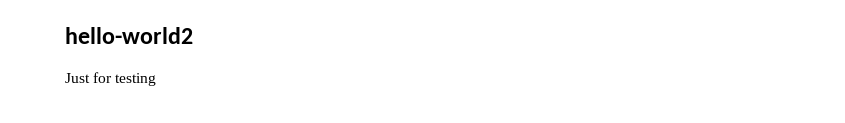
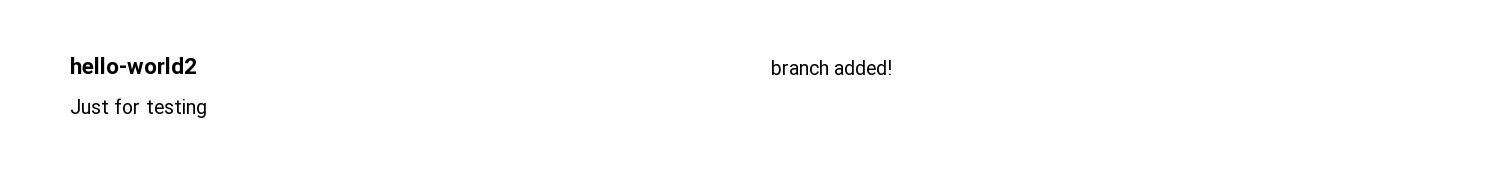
+ branch added!

